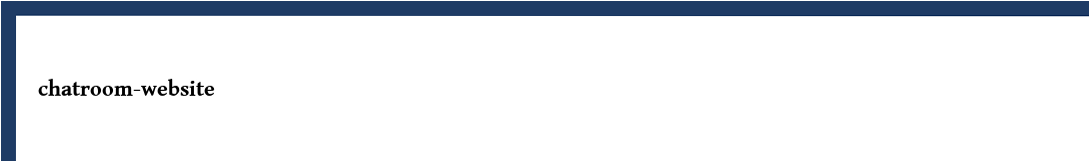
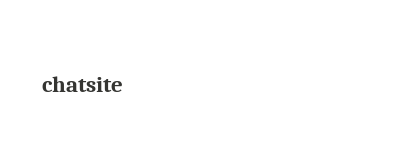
- chatroom-website
+ chatsite

